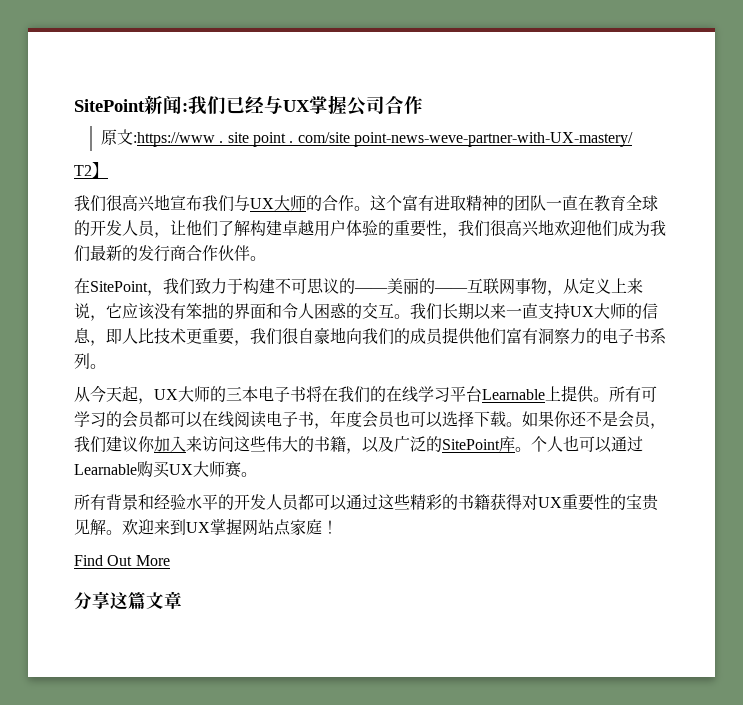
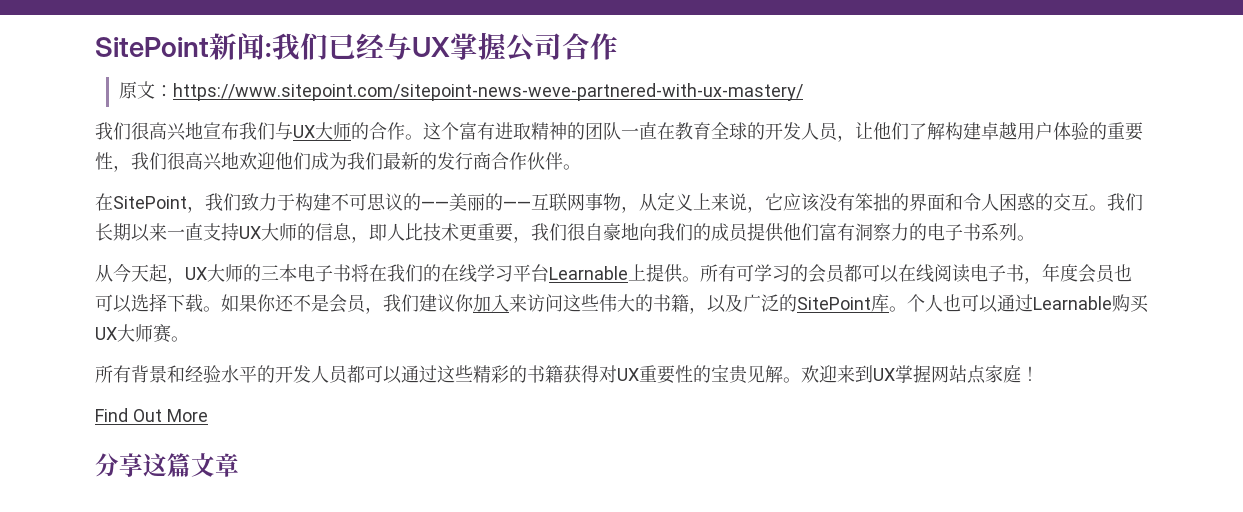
- 原文:https://www . site point . com/site point-news-weve-partner-with-UX-mastery/
- T2】
+ 原文：https://www.sitepoint.com/sitepoint-news-weve-partnered-with-ux-mastery/

